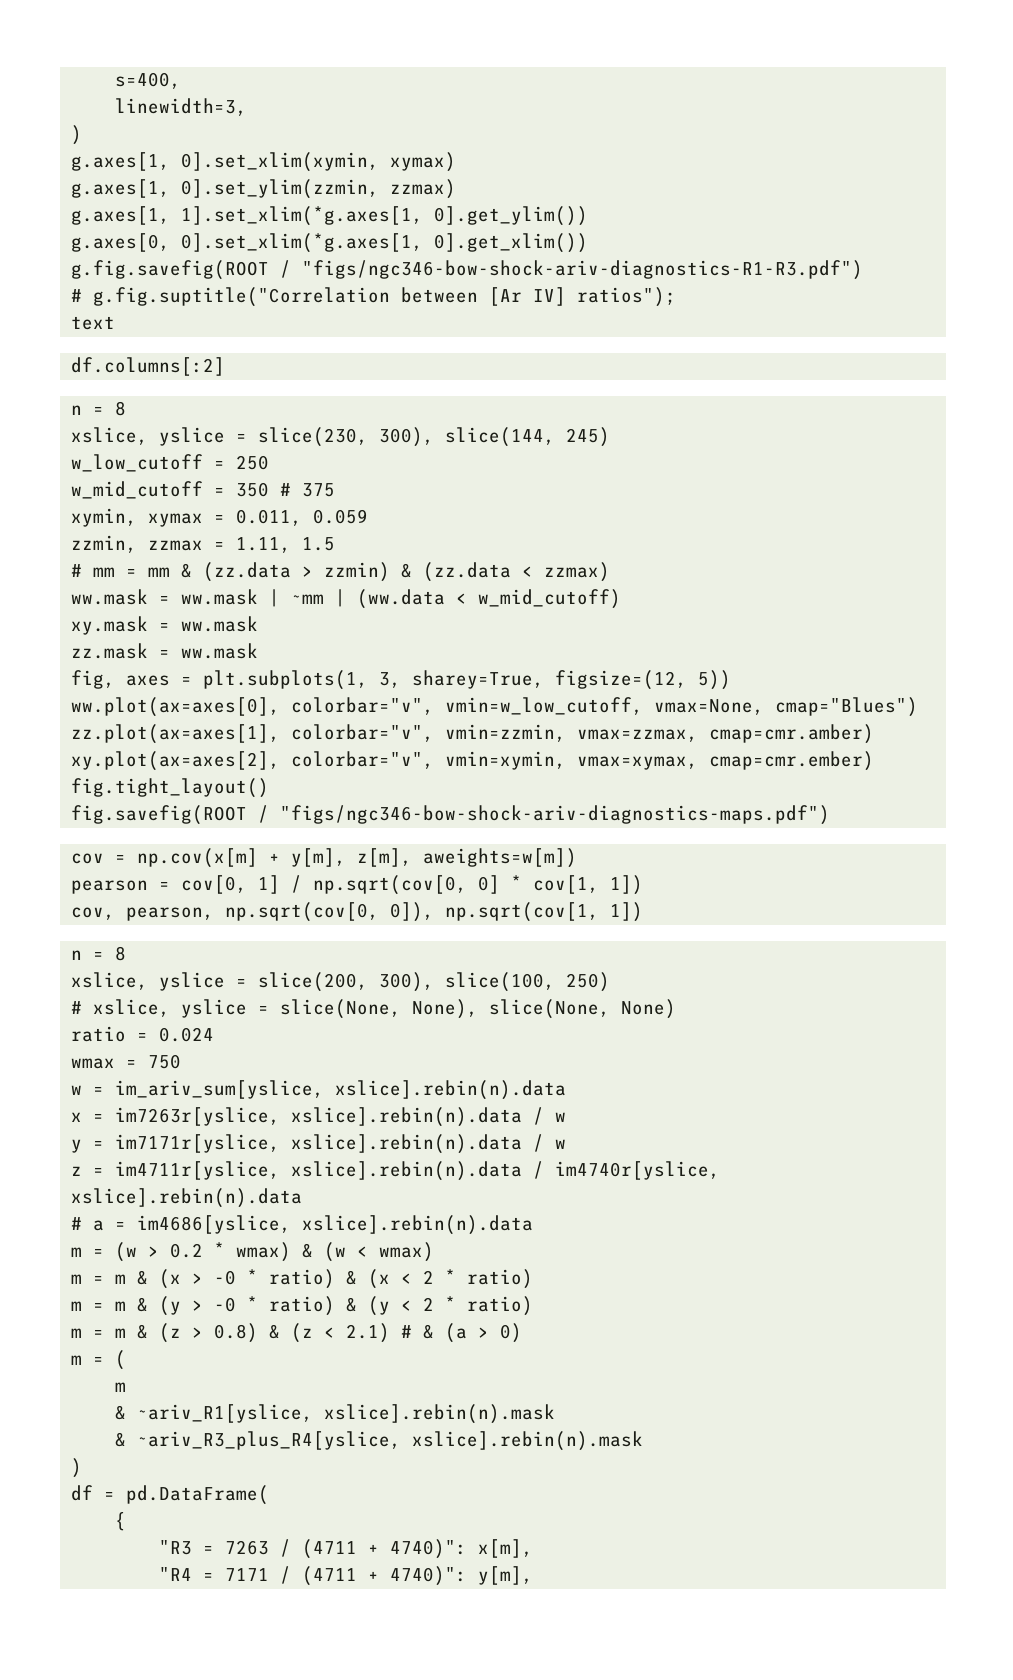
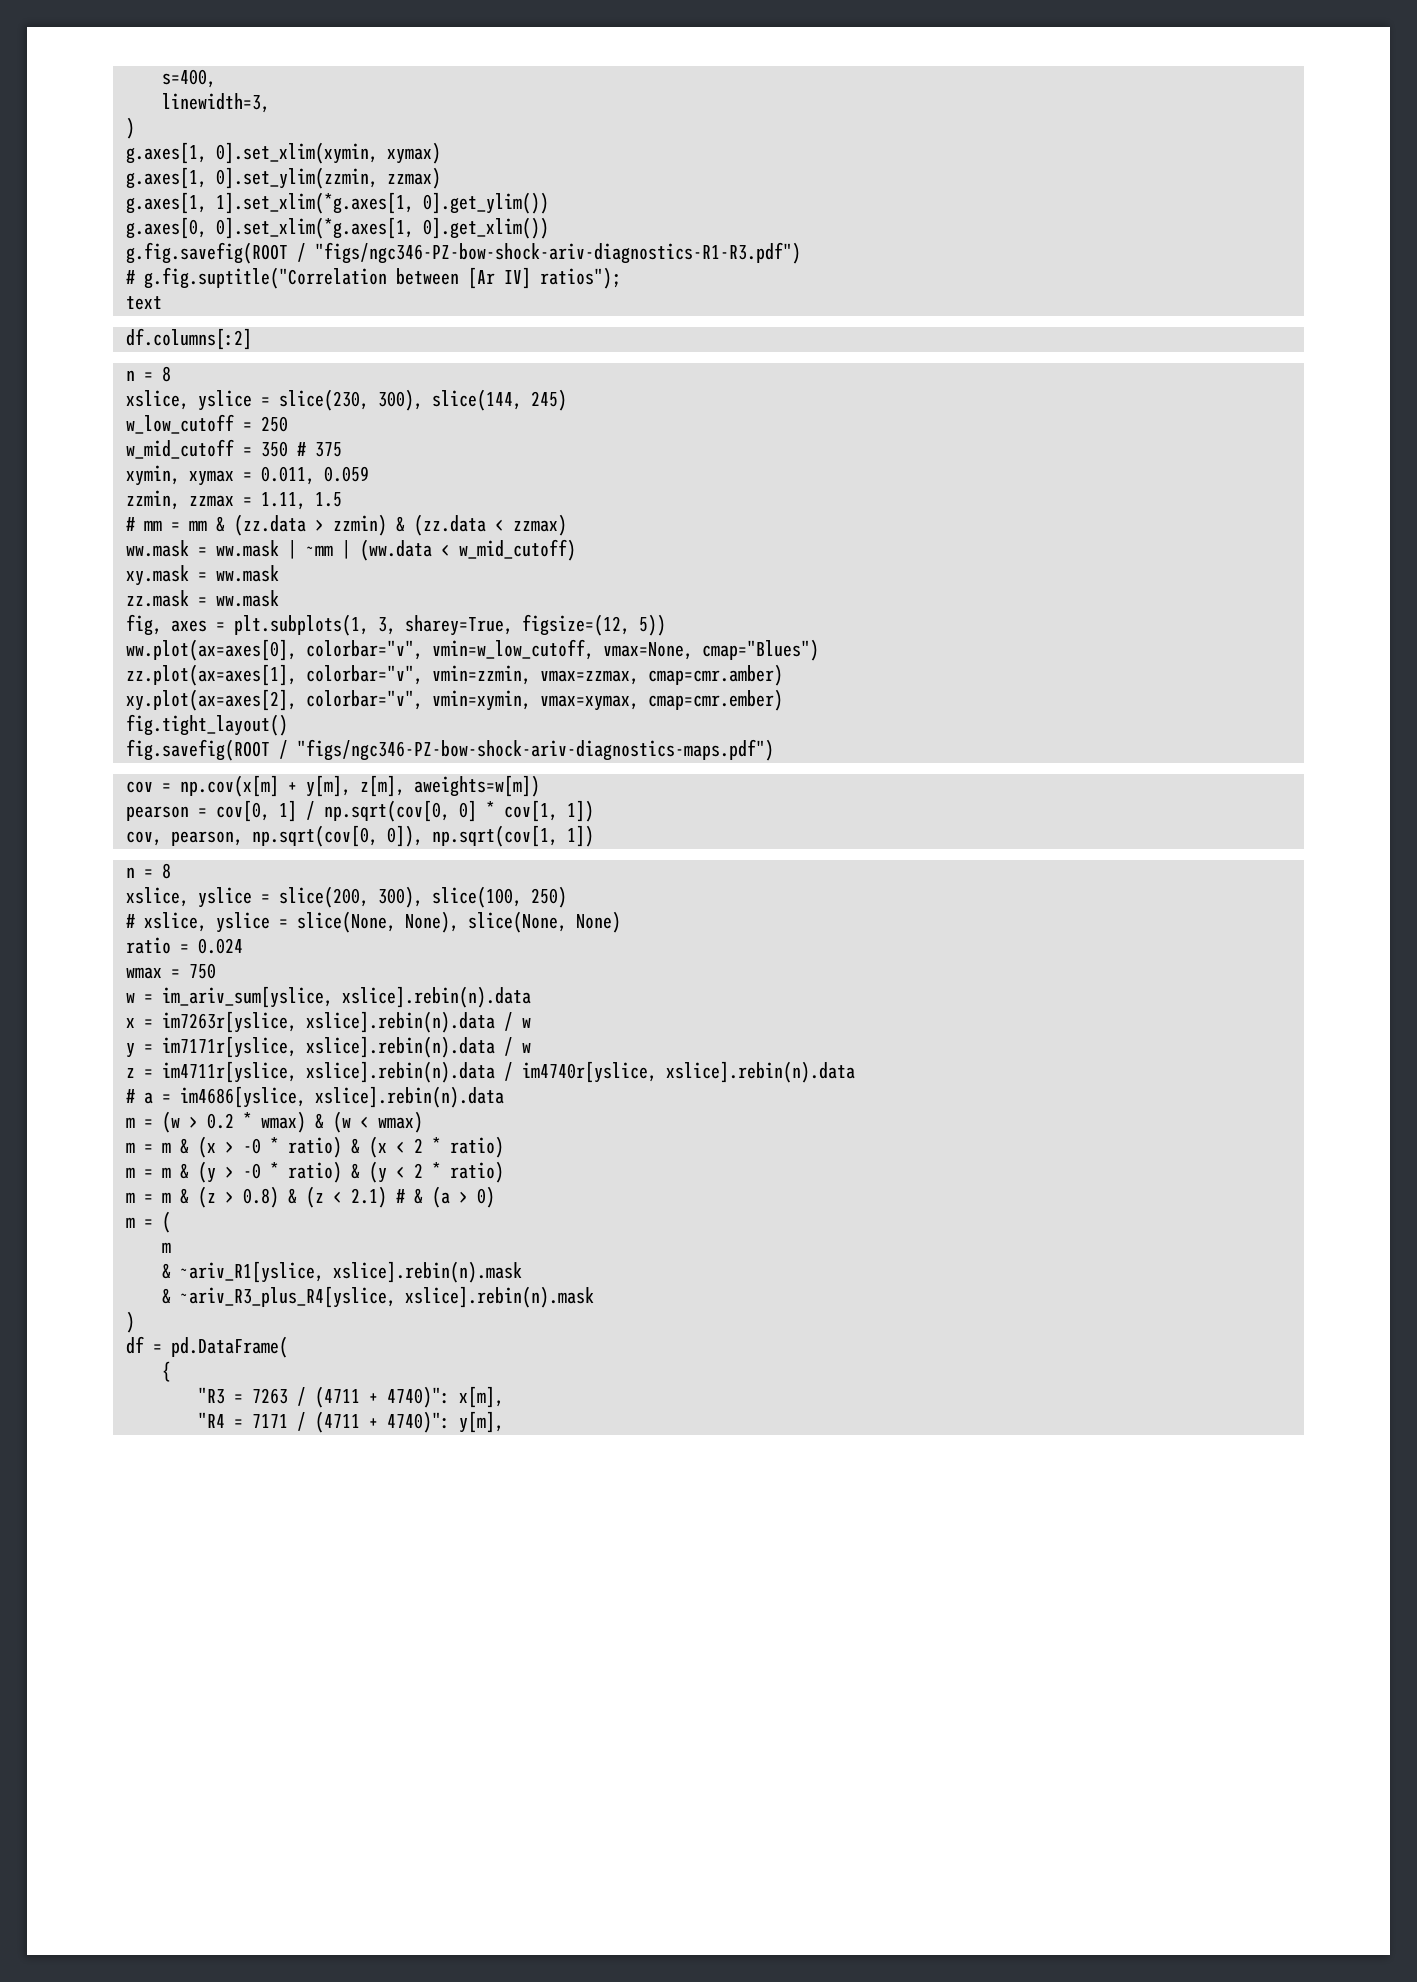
- g.fig.savefig(ROOT / "figs/ngc346-bow-shock-ariv-diagnostics-R1-R3.pdf")
+ g.fig.savefig(ROOT / "figs/ngc346-PZ-bow-shock-ariv-diagnostics-R1-R3.pdf")
- fig.savefig(ROOT / "figs/ngc346-bow-shock-ariv-diagnostics-maps.pdf")
+ fig.savefig(ROOT / "figs/ngc346-PZ-bow-shock-ariv-diagnostics-maps.pdf")

